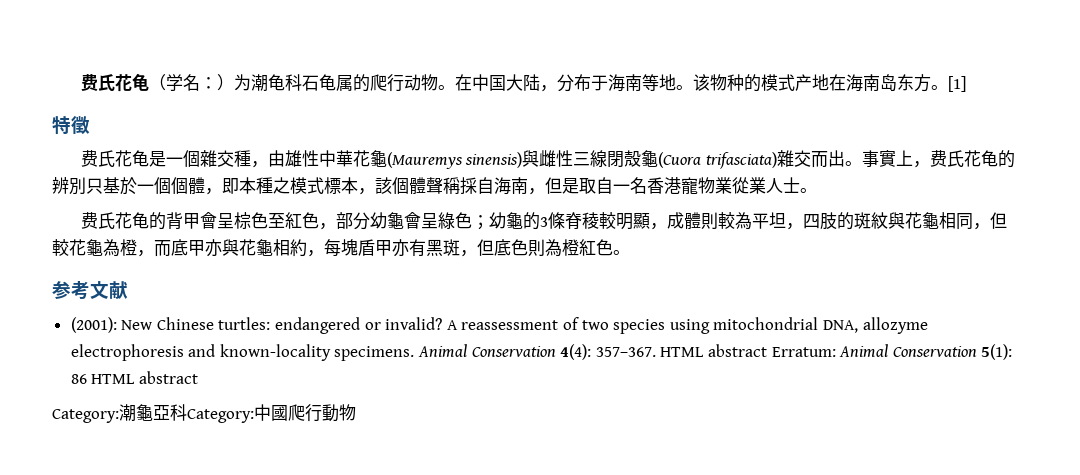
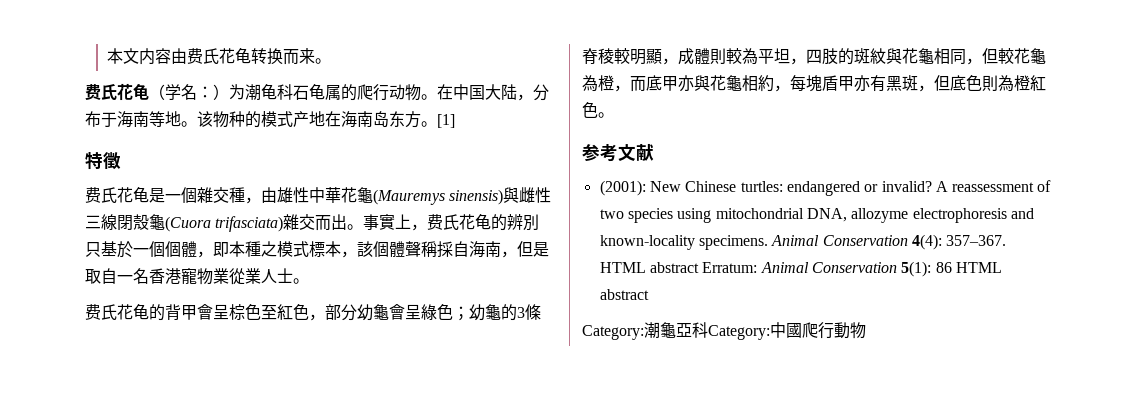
+ 本文内容由费氏花龟转换而来。

